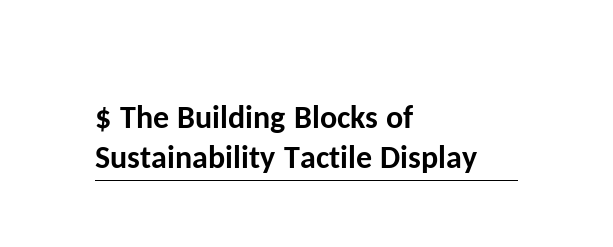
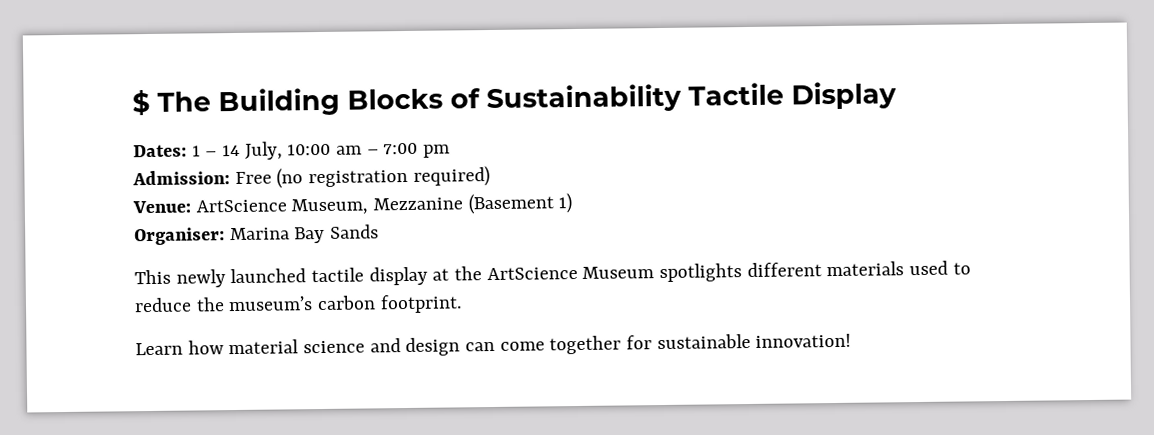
+ Dates: 1 – 14 July, 10:00 am – 7:00 pm
+ Admission: Free (no registration required)
+ Venue: ArtScience Museum, Mezzanine (Basement 1)
+ Organiser: Marina Bay Sands
+ This newly launched tactile display at the ArtScience Museum spotlights different materials used to reduce the museum’s carbon footprint.
+ Learn how material science and design can come together for sustainable innovation!

